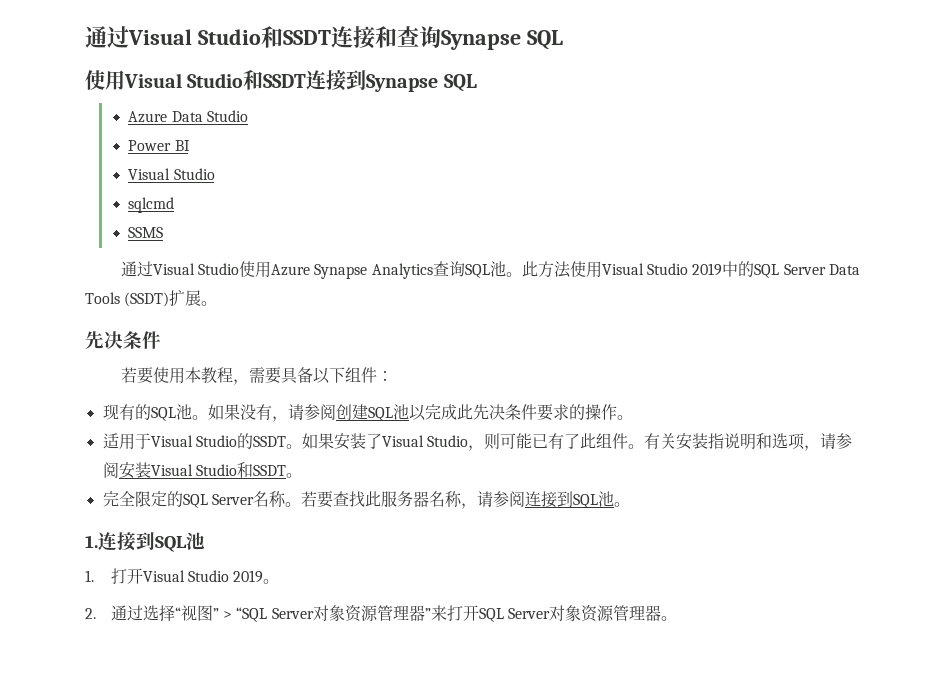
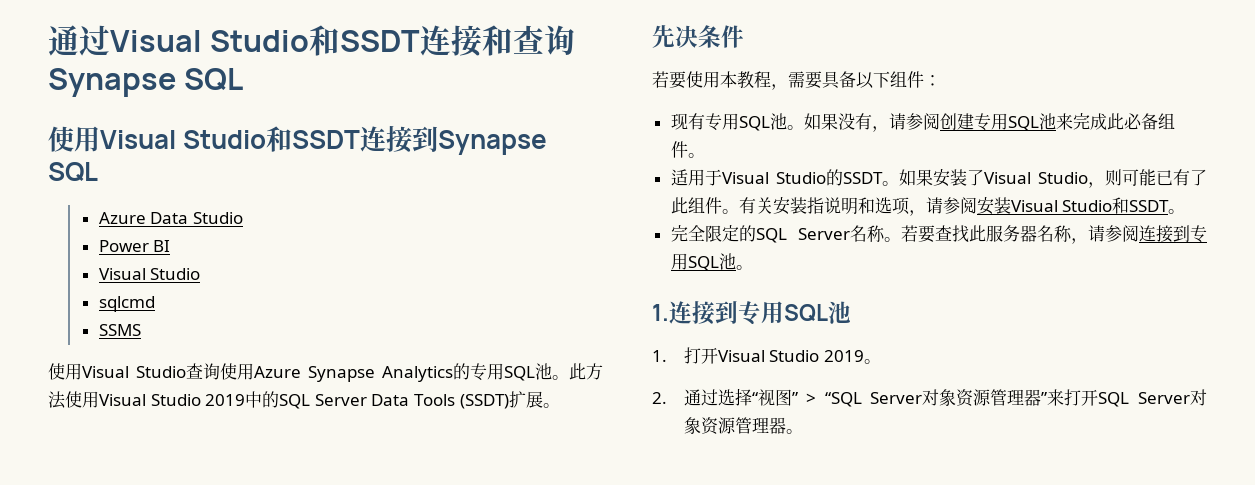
- 通过Visual Studio使用Azure Synapse Analytics查询SQL池。
+ 使用Visual Studio查询使用Azure Synapse Analytics的专用SQL池。
- 现有的SQL池。
+ 现有专用SQL池。
- 如果没有，请参阅创建SQL池以完成此先决条件要求的操作。
+ 如果没有，请参阅创建专用SQL池来完成此必备组件。
- 若要查找此服务器名称，请参阅连接到SQL池。
+ 若要查找此服务器名称，请参阅连接到专用SQL池。
- 1.连接到SQL池
+ 1.连接到专用SQL池

